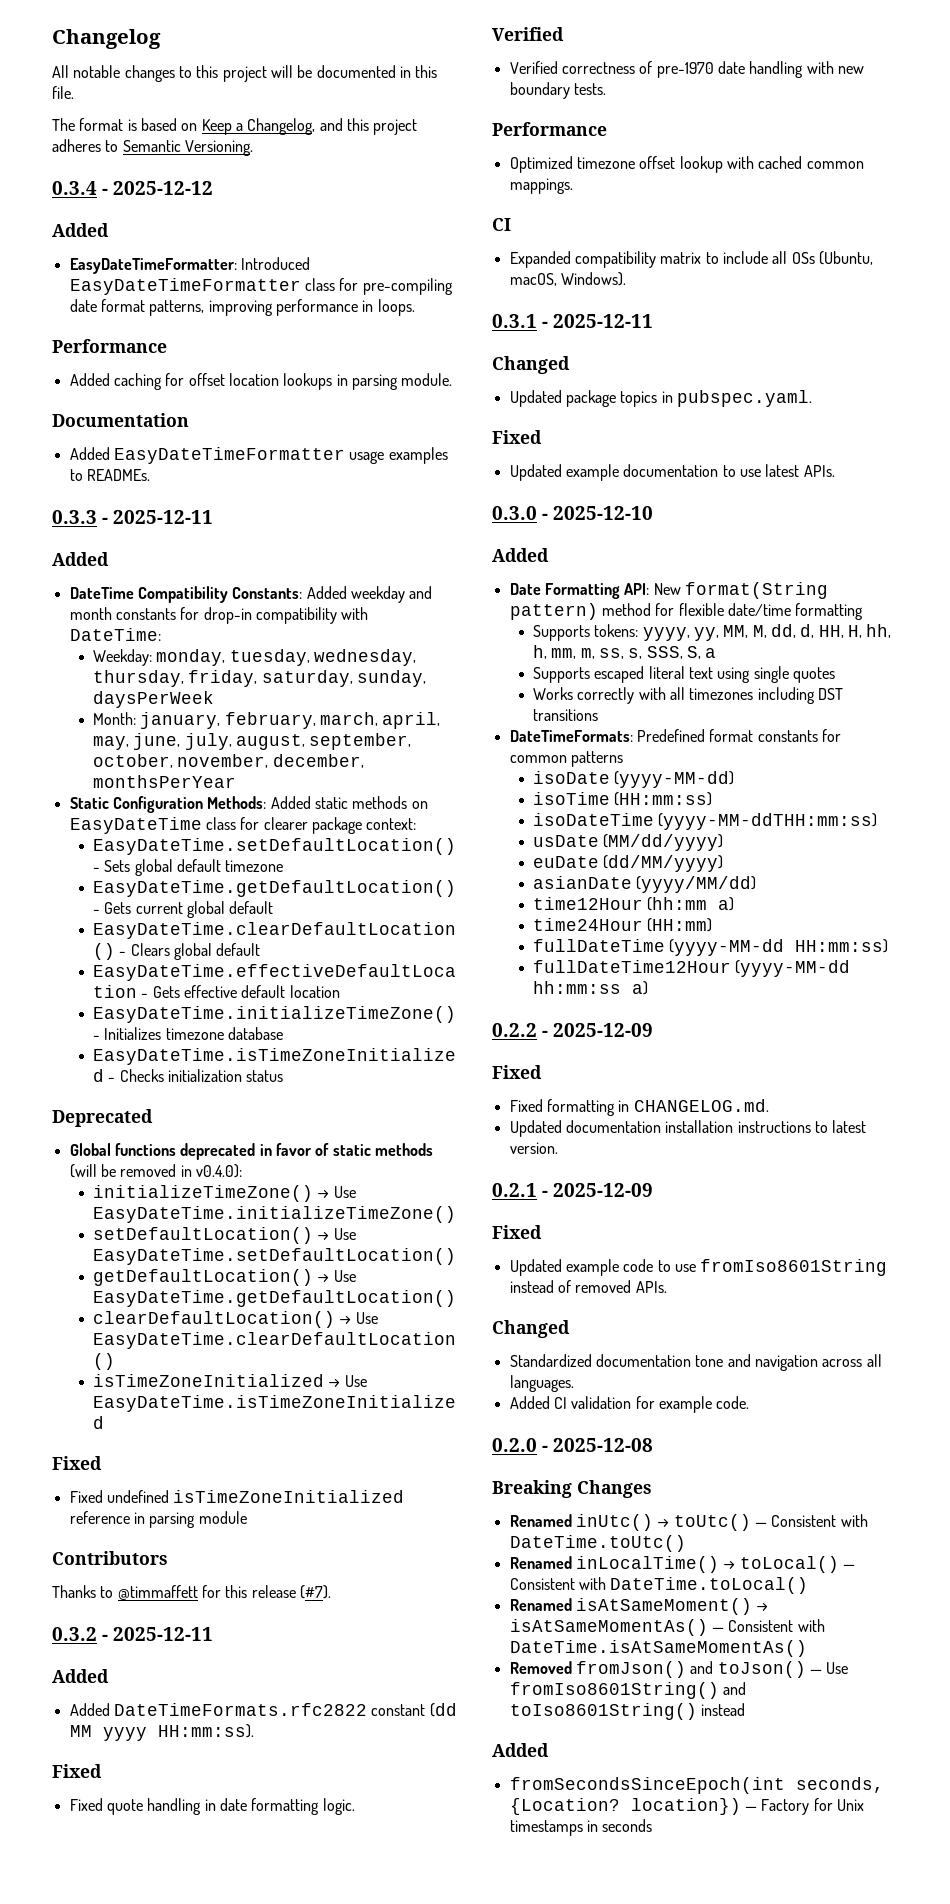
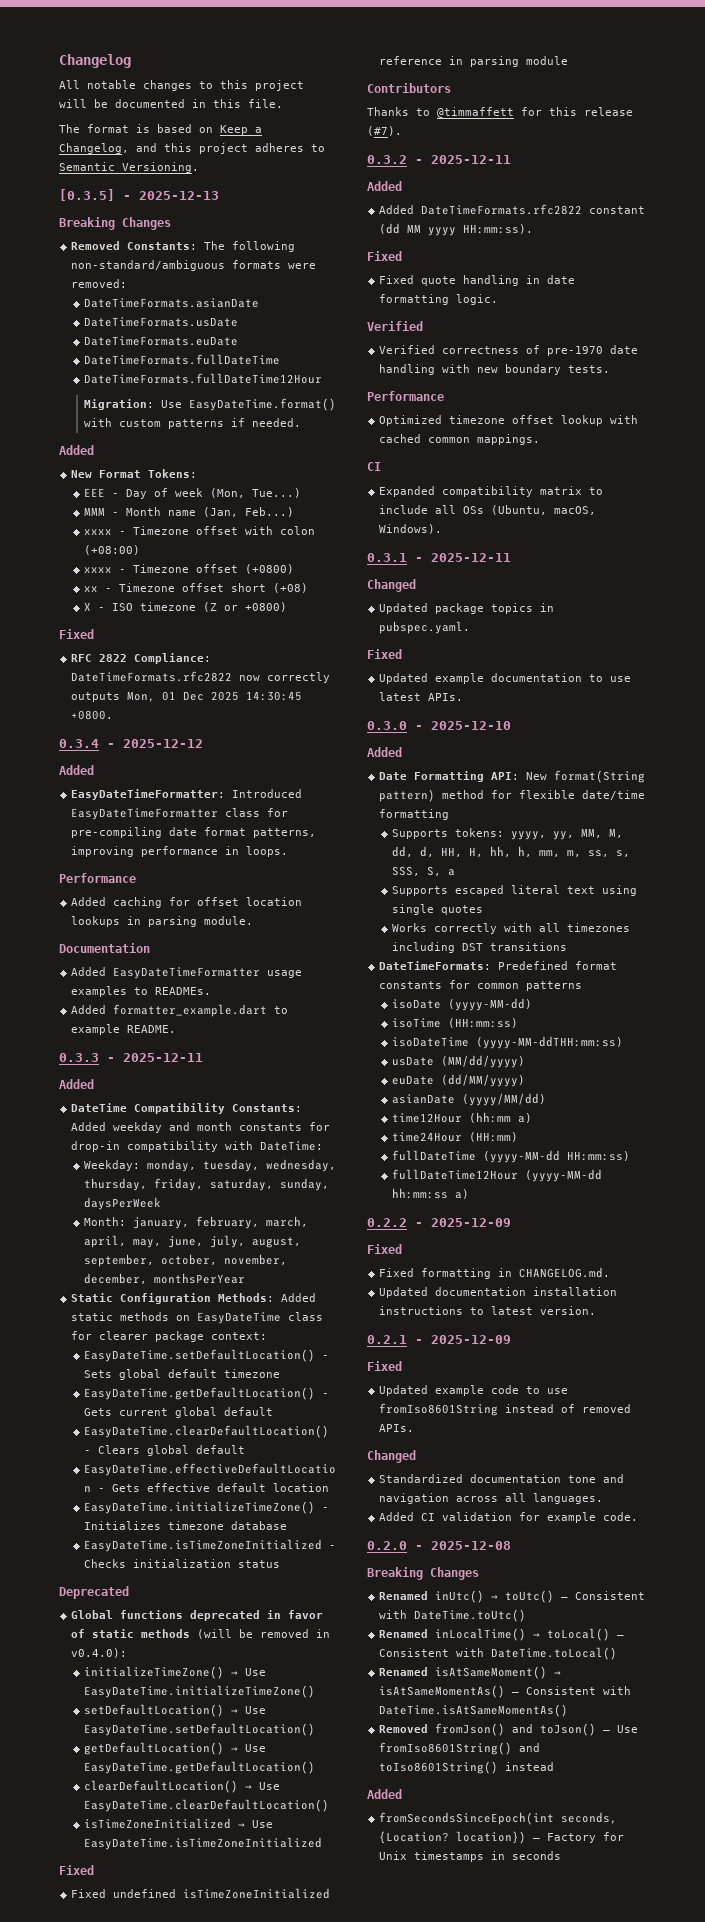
+ [0.3.5] - 2025-12-13
+ Breaking Changes
+ Removed Constants: The following non-standard/ambiguous formats were removed:
+ DateTimeFormats.asianDate
+ DateTimeFormats.usDate
+ DateTimeFormats.euDate
+ DateTimeFormats.fullDateTime
+ DateTimeFormats.fullDateTime12Hour
+ Migration: Use EasyDateTime.format() with custom patterns if needed.
+ Added
+ New Format Tokens:
+ EEE - Day of week (Mon, Tue...)
+ MMM - Month name (Jan, Feb...)
+ xxxx - Timezone offset with colon (+08:00)
+ xxxx - Timezone offset (+0800)
+ xx - Timezone offset short (+08)
+ X - ISO timezone (Z or +0800)
+ Fixed
+ RFC 2822 Compliance: DateTimeFormats.rfc2822 now correctly outputs Mon, 01 Dec 2025 14:30:45 +0800.
+ Added formatter_example.dart to example README.

